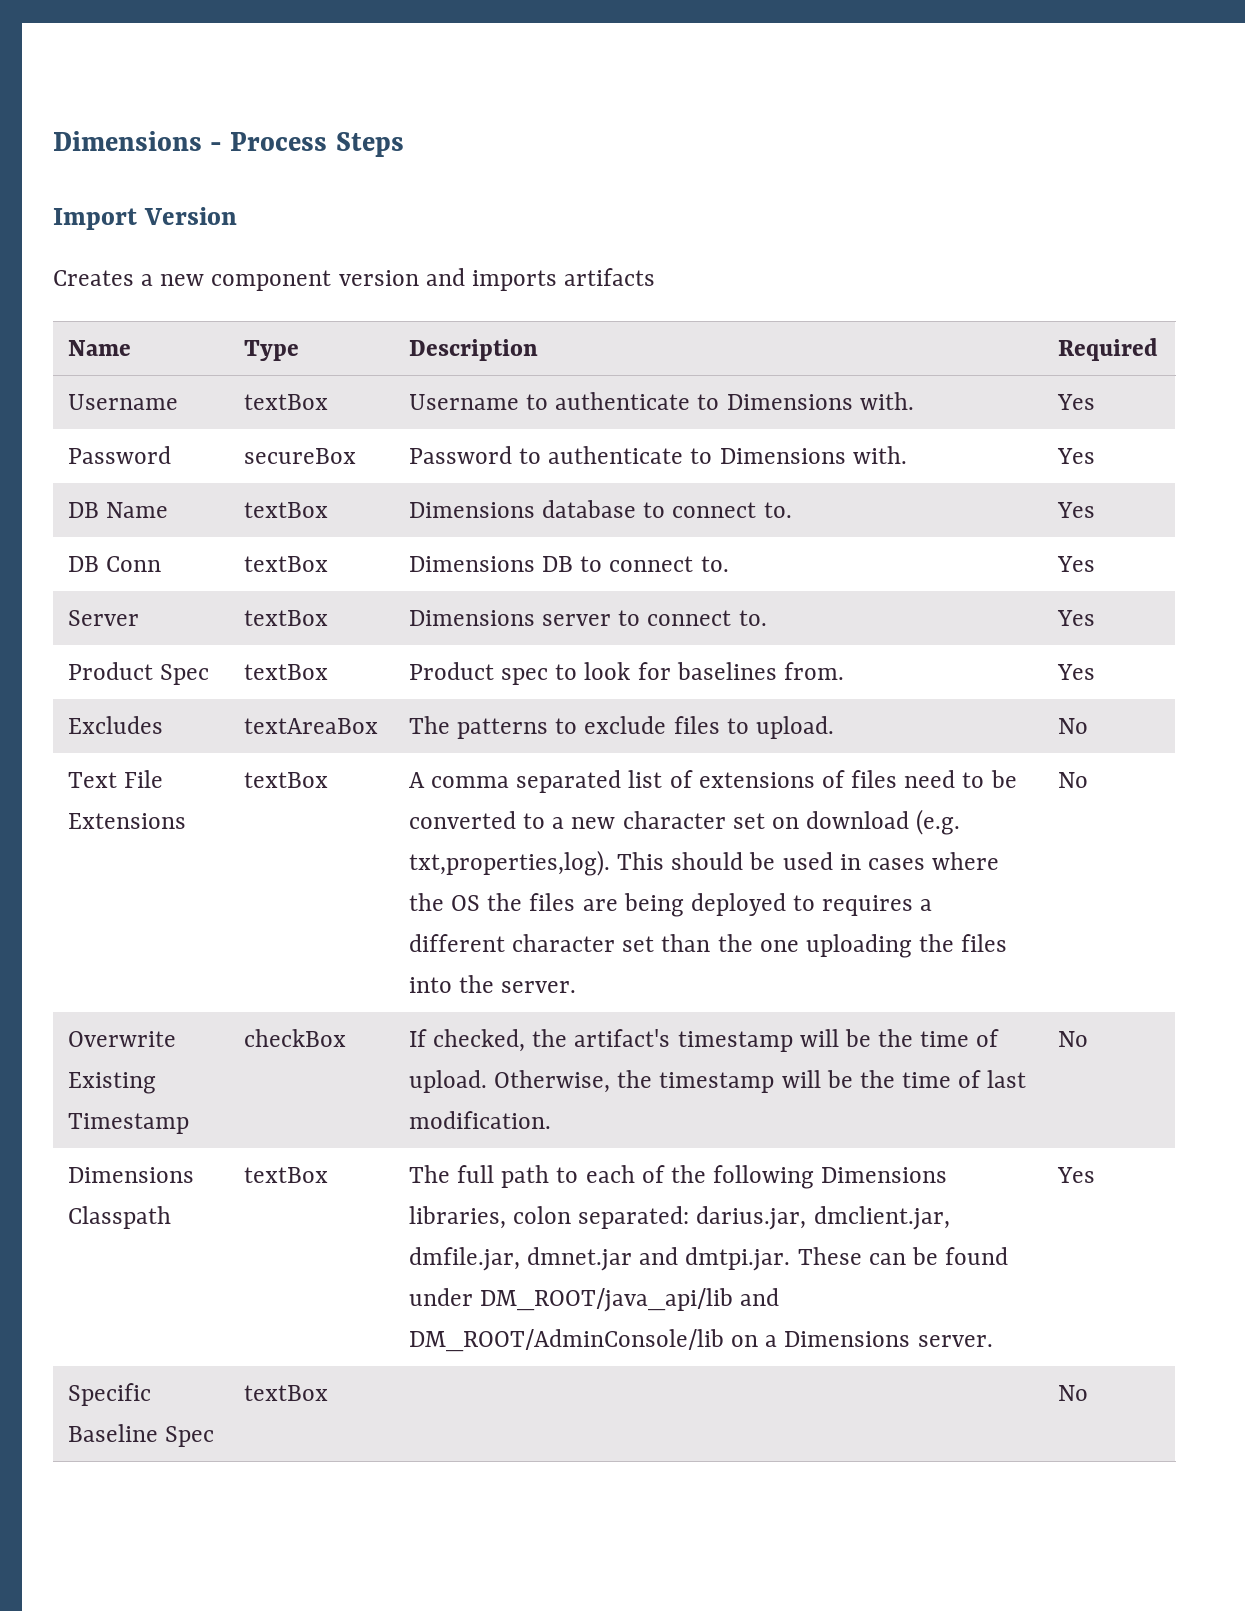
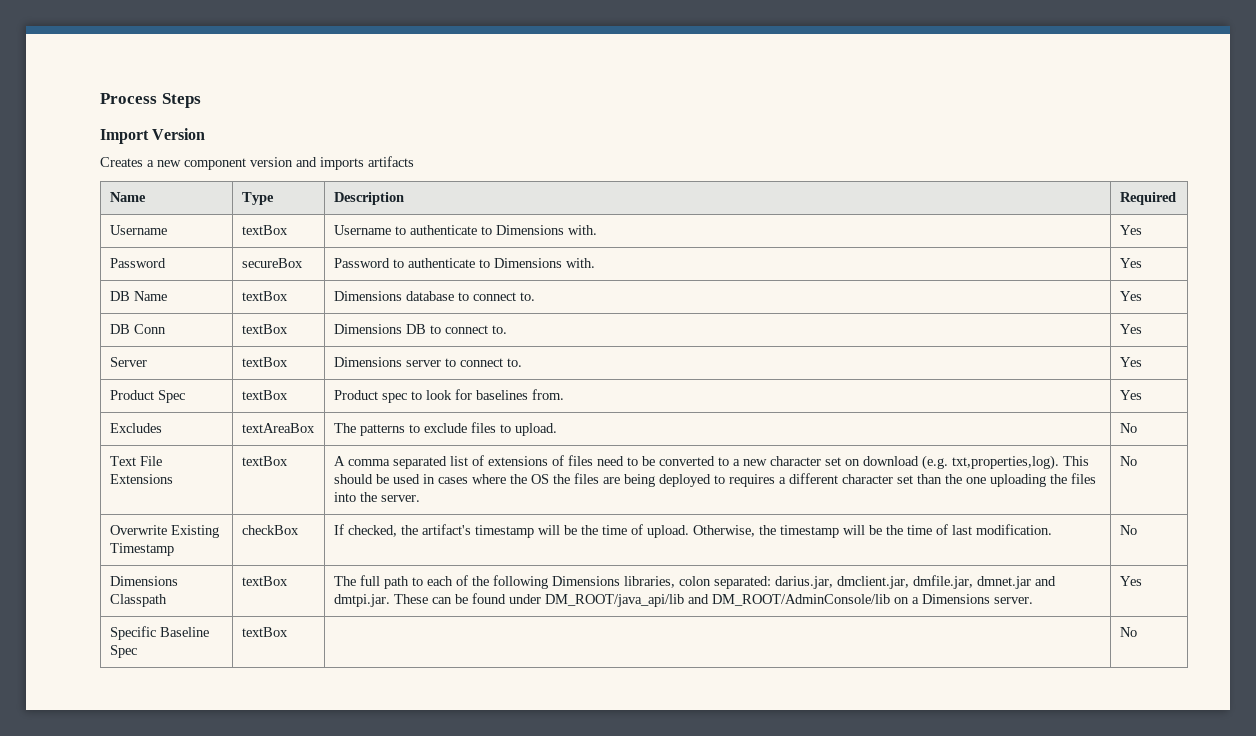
- Dimensions - Process Steps
+ Process Steps

